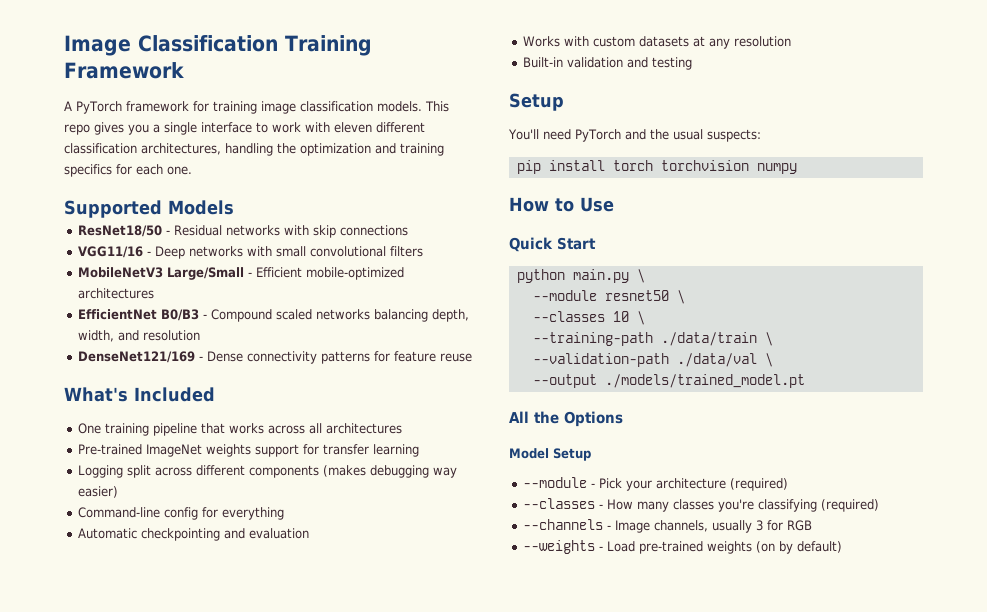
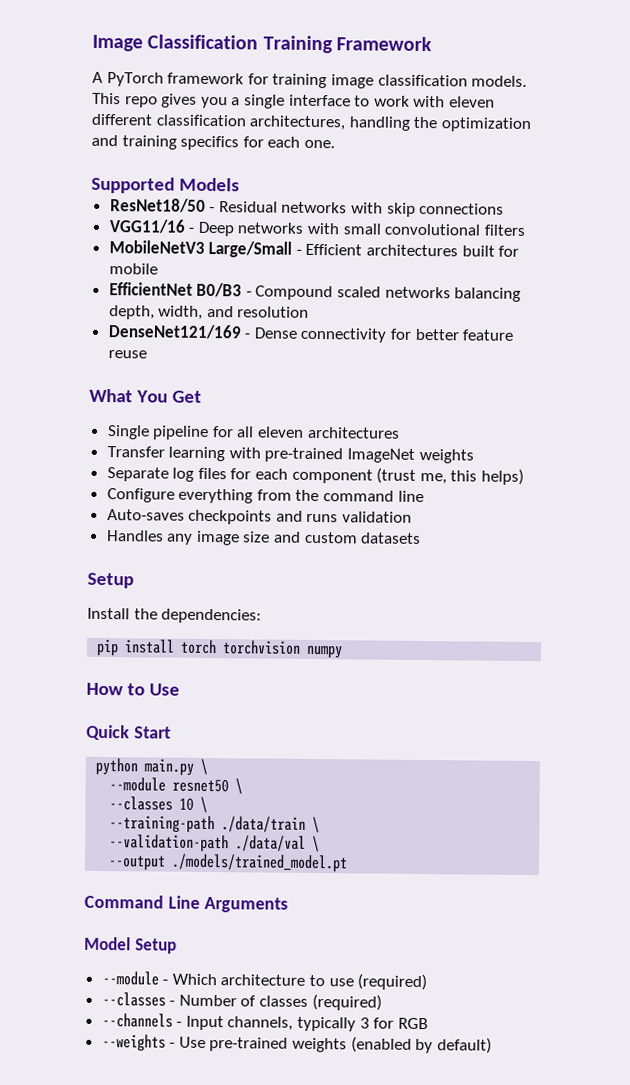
- MobileNetV3 Large/Small - Efficient mobile-optimized architectures
+ MobileNetV3 Large/Small - Efficient architectures built for mobile
- DenseNet121/169 - Dense connectivity patterns for feature reuse
+ DenseNet121/169 - Dense connectivity for better feature reuse
- What's Included
- One training pipeline that works across all architectures
- Pre-trained ImageNet weights support for transfer learning
- Logging split across different components (makes debugging way easier)
- Command-line config for everything
- Automatic checkpointing and evaluation
- Works with custom datasets at any resolution
- Built-in validation and testing
+ What You Get
+ Single pipeline for all eleven architectures
+ Transfer learning with pre-trained ImageNet weights
+ Separate log files for each component (trust me, this helps)
+ Configure everything from the command line
+ Auto-saves checkpoints and runs validation
+ Handles any image size and custom datasets
  Setup
- You'll need PyTorch and the usual suspects:
+ Install the dependencies:
- All the Options
+ Command Line Arguments
- --module - Pick your architecture (required)
+ --module - Which architecture to use (required)
- --classes - How many classes you're classifying (required)
+ --classes - Number of classes (required)
- --channels - Image channels, usually 3 for RGB
+ --channels - Input channels, typically 3 for RGB
- --weights - Load pre-trained weights (on by default)
+ --weights - Use pre-trained weights (enabled by default)

